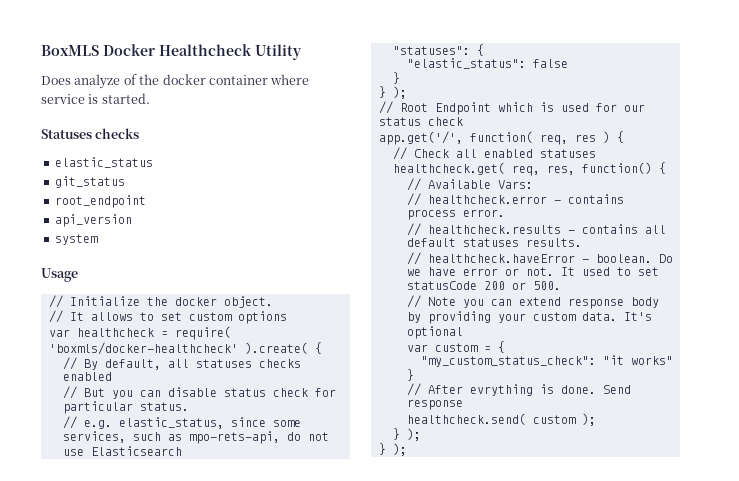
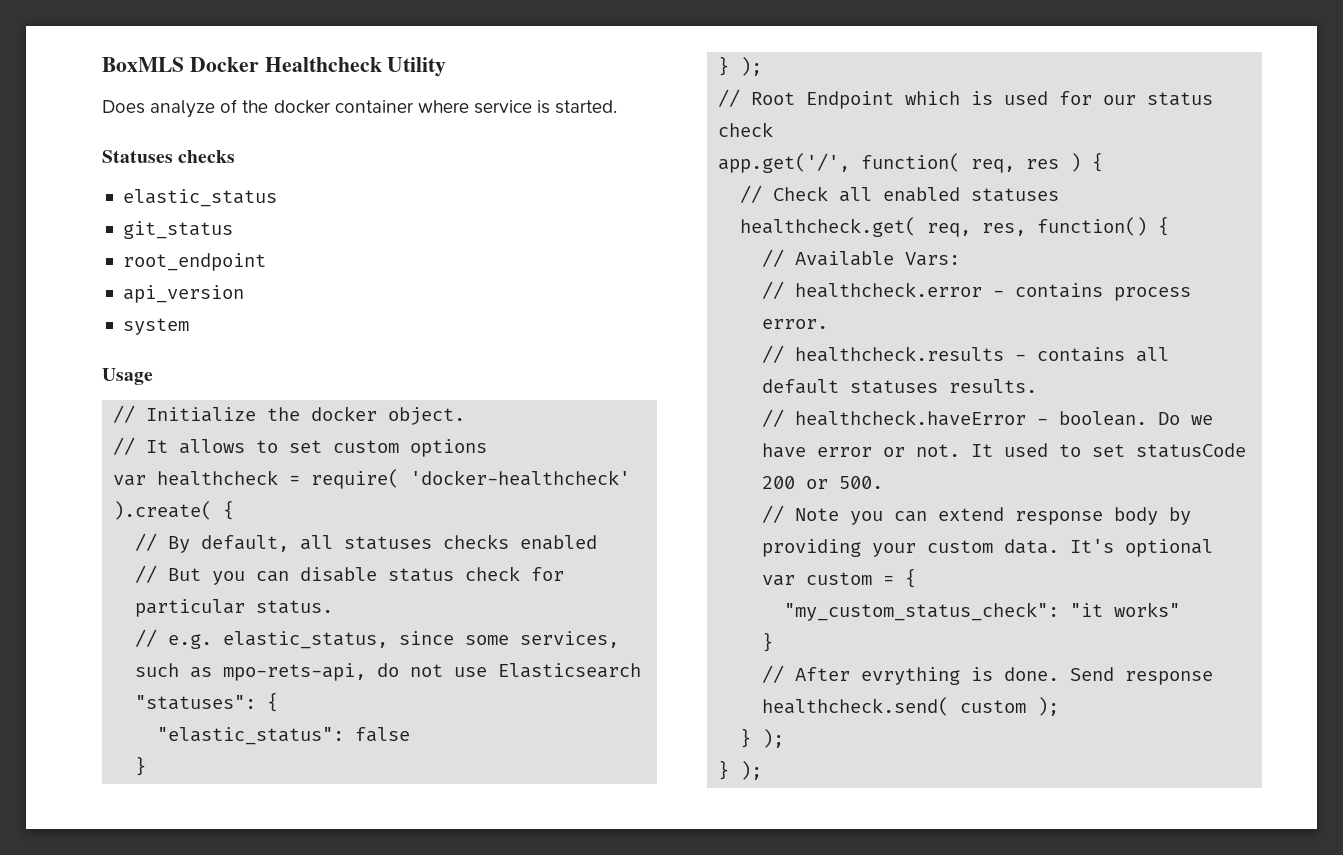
- var healthcheck = require( 'boxmls/docker-healthcheck' ).create( {
+ var healthcheck = require( 'docker-healthcheck' ).create( {

